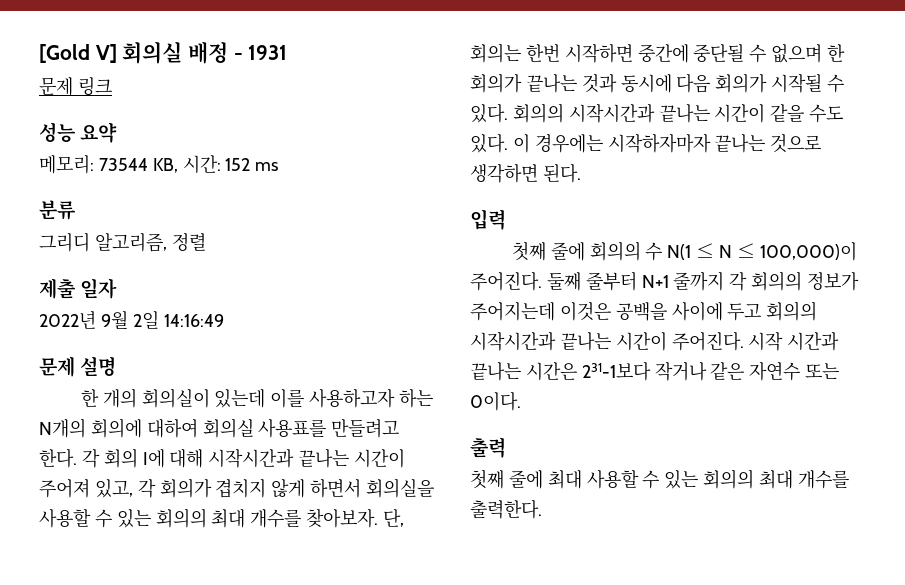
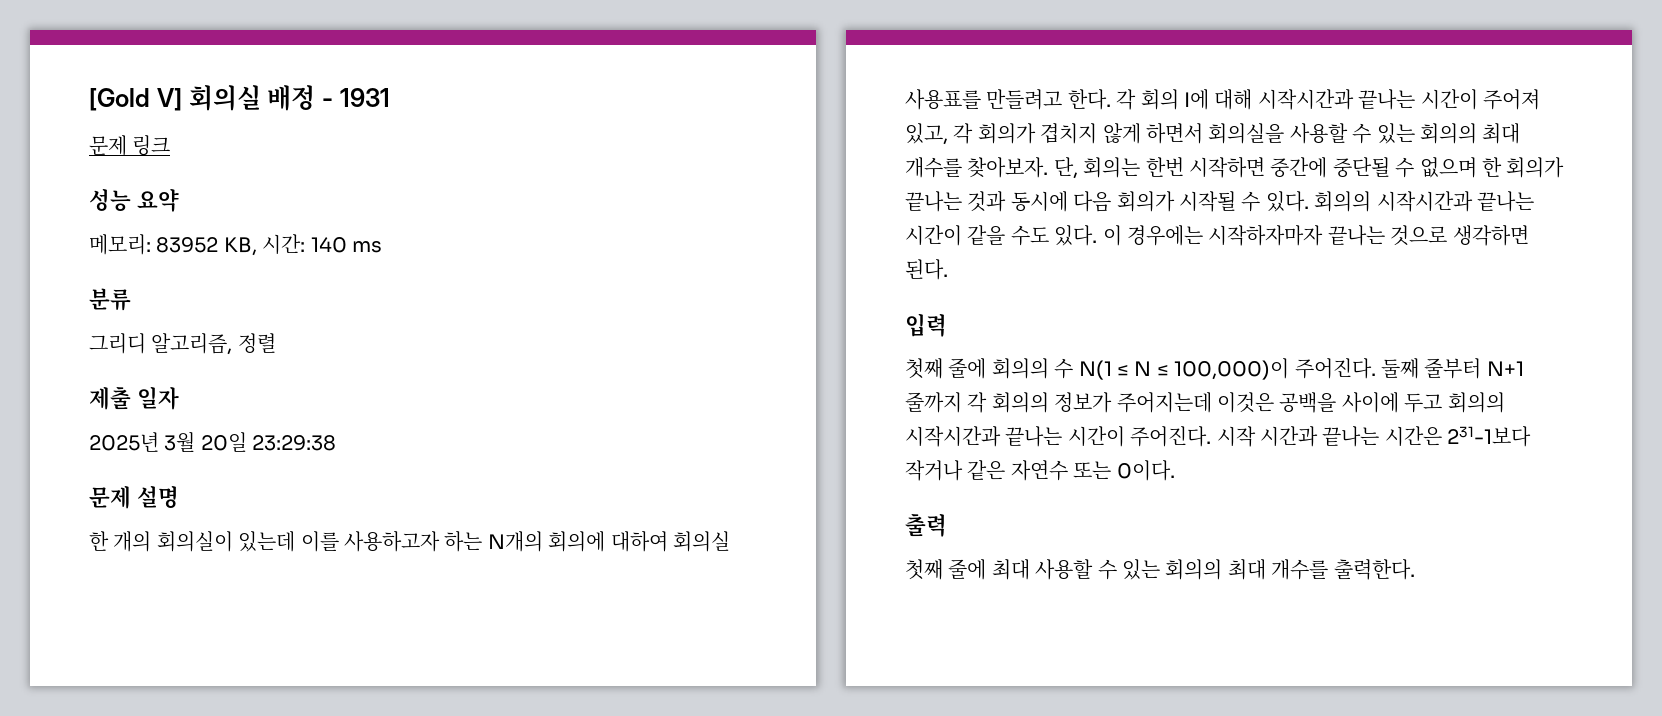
- 메모리: 73544 KB, 시간: 152 ms
+ 메모리: 83952 KB, 시간: 140 ms
- 2022년 9월 2일 14:16:49
+ 2025년 3월 20일 23:29:38

